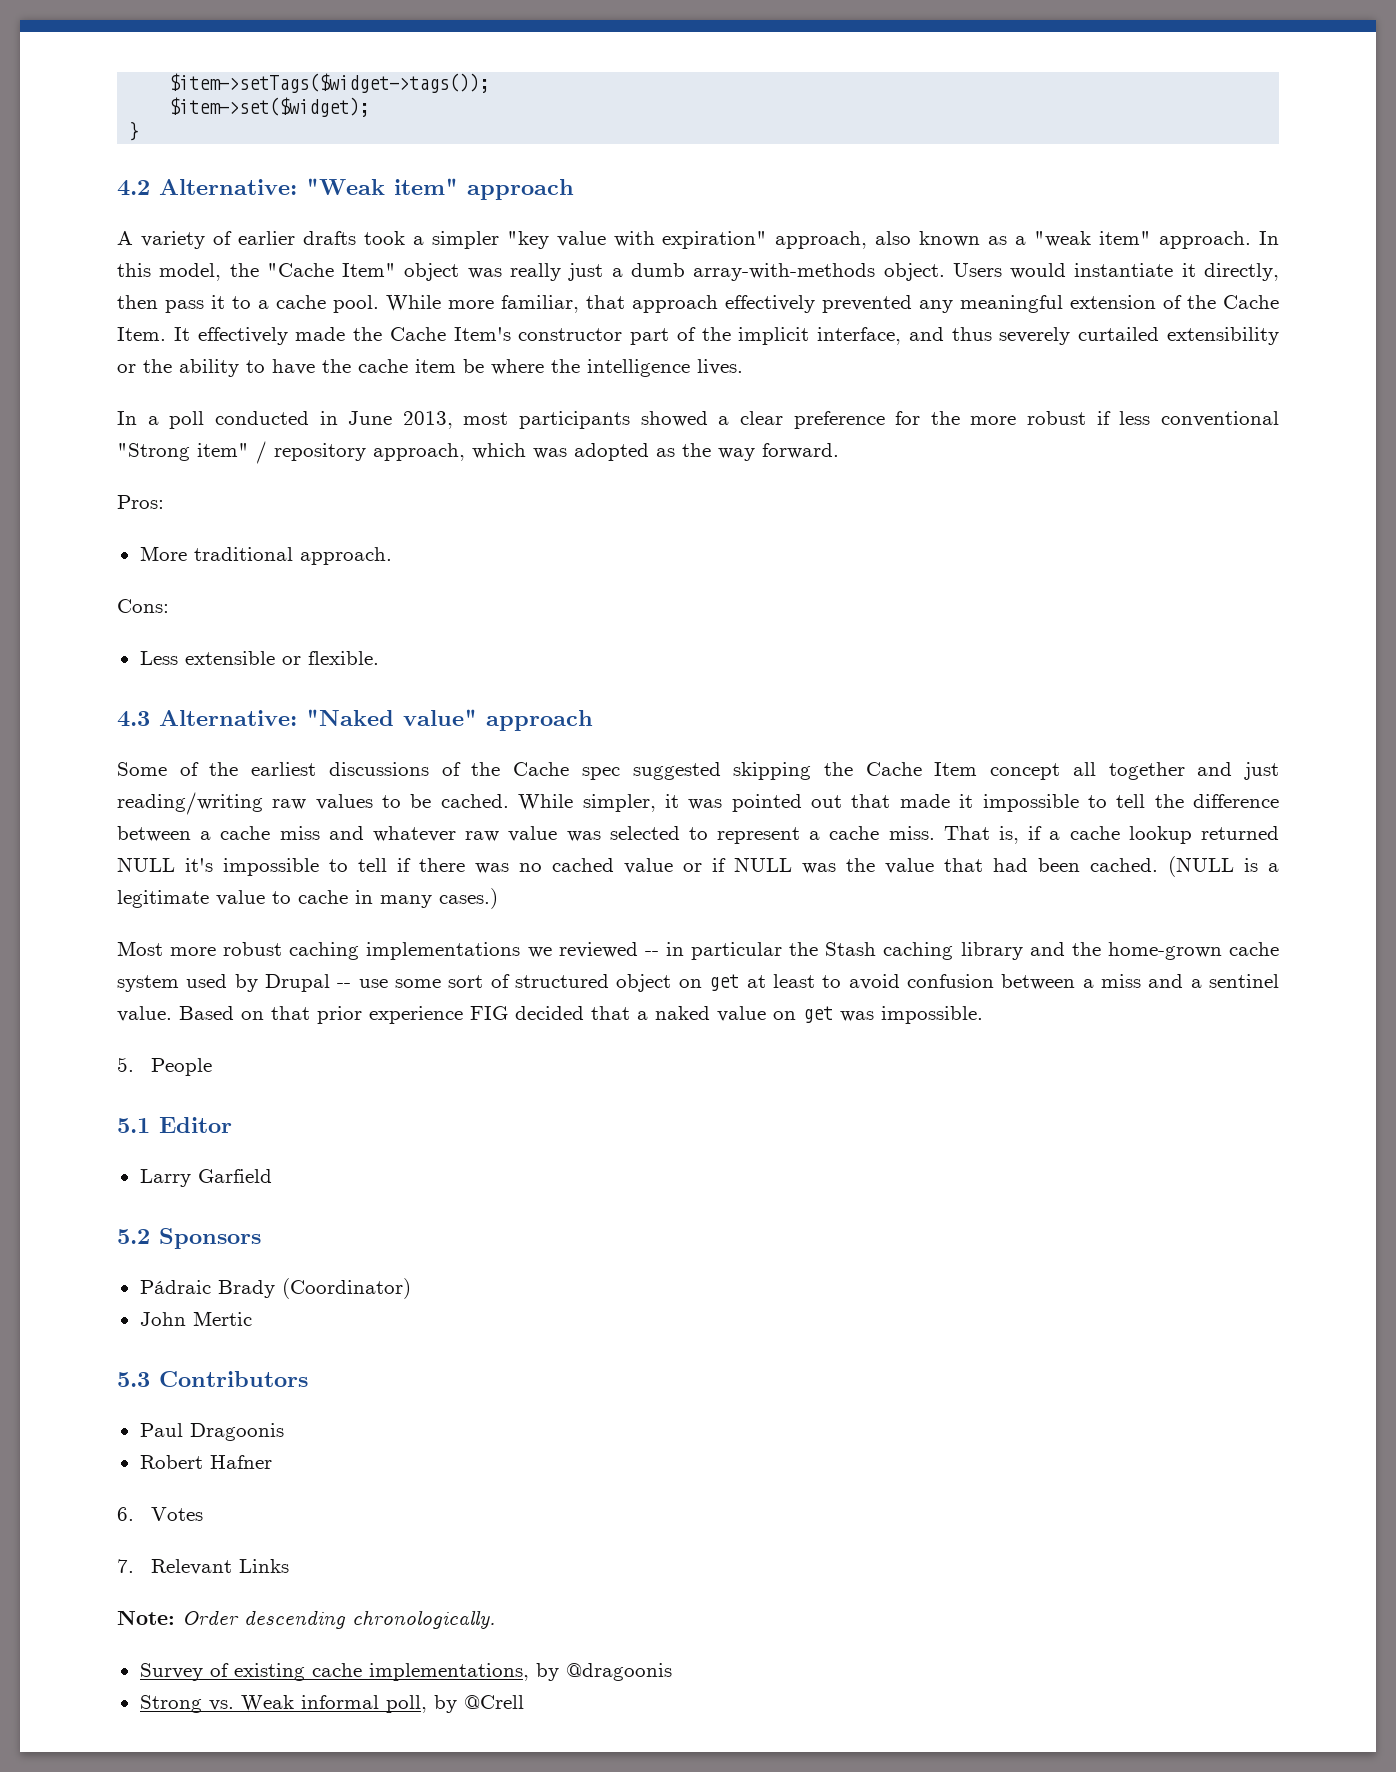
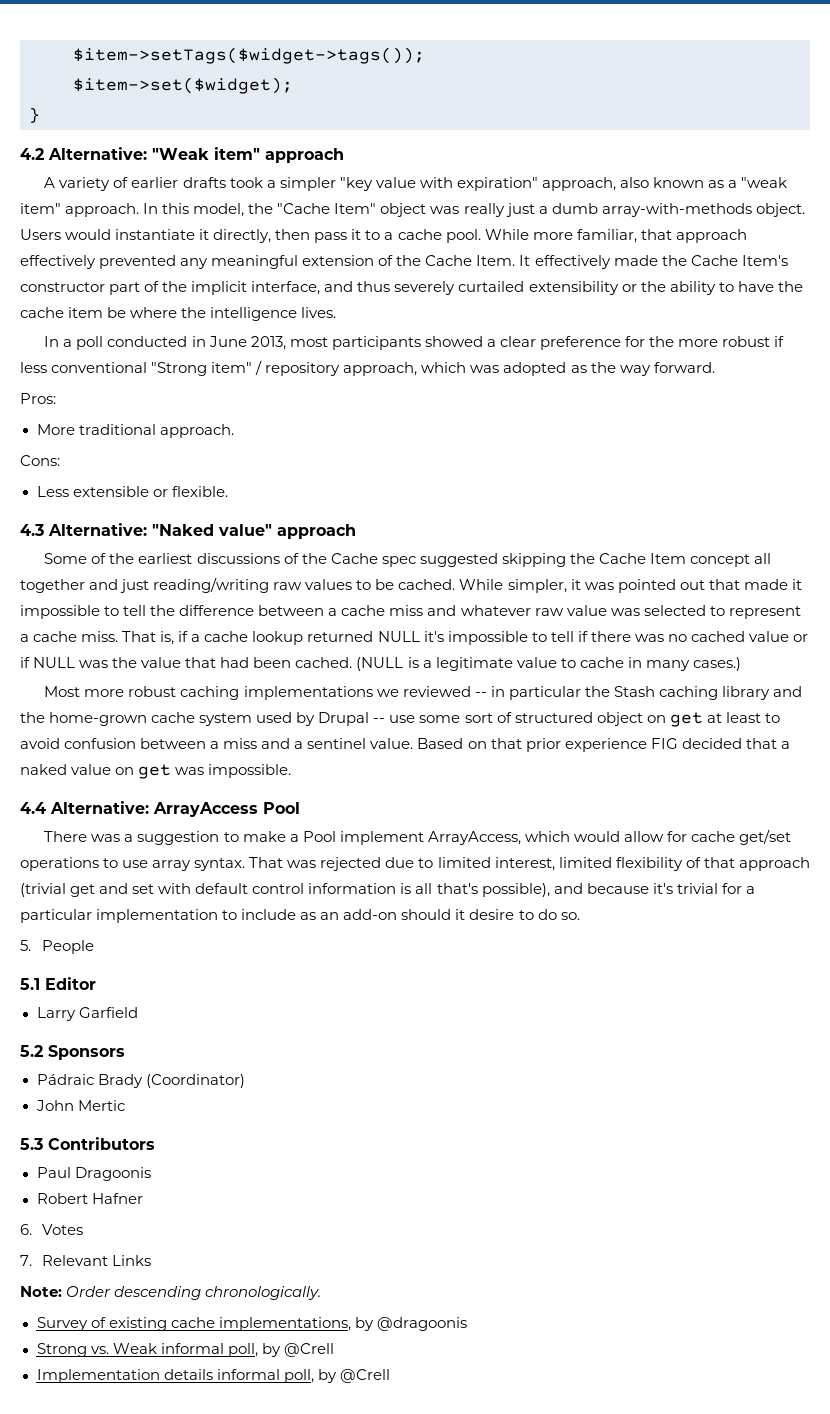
+ 4.4 Alternative: ArrayAccess Pool
+ There was a suggestion to make a Pool implement ArrayAccess, which would allow for cache get/set operations to use array syntax. That was rejected due to limited interest, limited flexibility of that approach (trivial get and set with default control information is all that's possible), and because it's trivial for a particular implementation to include as an add-on should it desire to do so.
+ Implementation details informal poll, by @Crell

